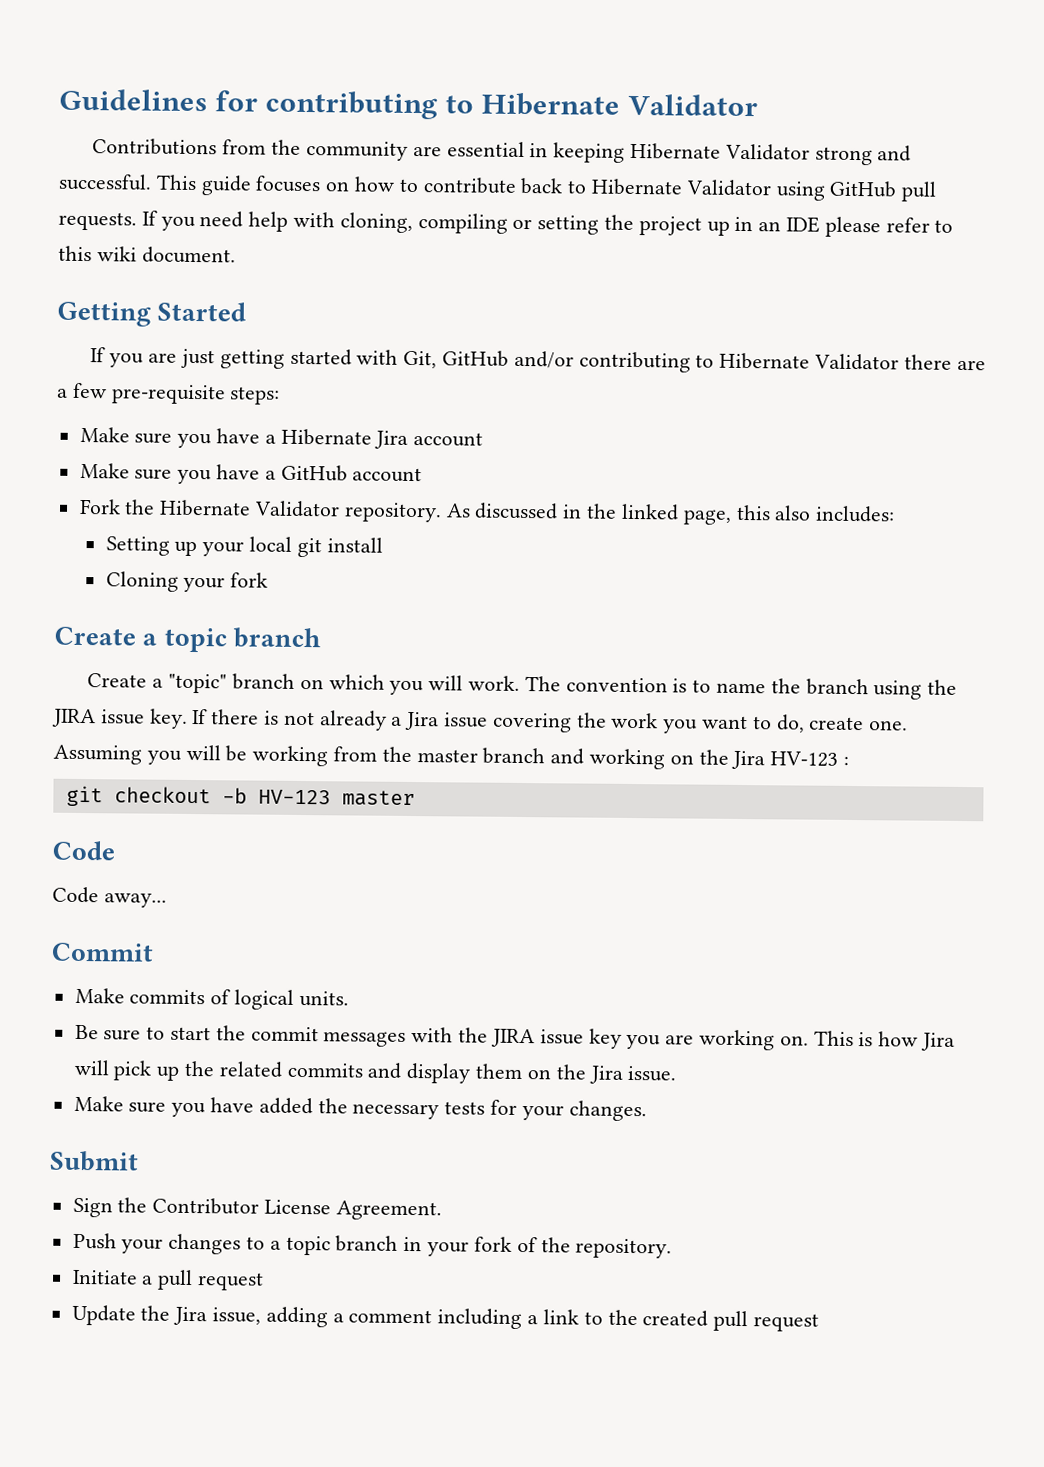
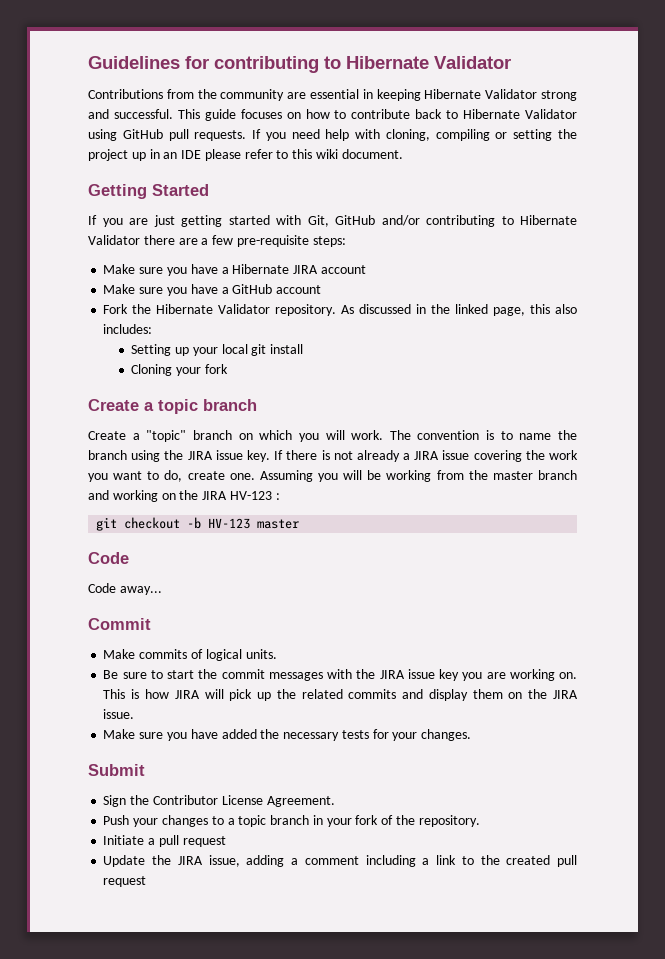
- Make sure you have a Hibernate Jira account
+ Make sure you have a Hibernate JIRA account
- If there is not already a Jira issue covering the work you want to do, create one.
+ If there is not already a JIRA issue covering the work you want to do, create one.
- Assuming you will be working from the master branch and working on the Jira HV-123 :
+ Assuming you will be working from the master branch and working on the JIRA HV-123 :
- This is how Jira will pick up the related commits and display them on the Jira issue.
+ This is how JIRA will pick up the related commits and display them on the JIRA issue.
- Update the Jira issue, adding a comment including a link to the created pull request
+ Update the JIRA issue, adding a comment including a link to the created pull request

